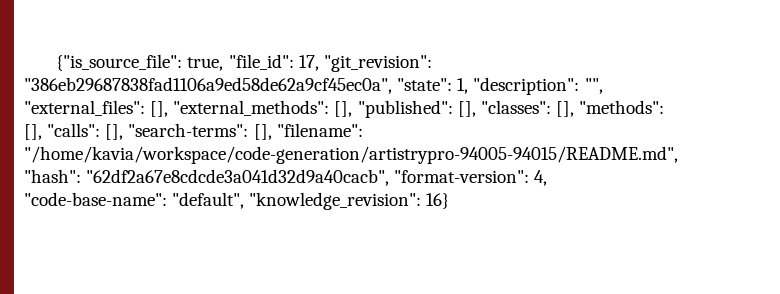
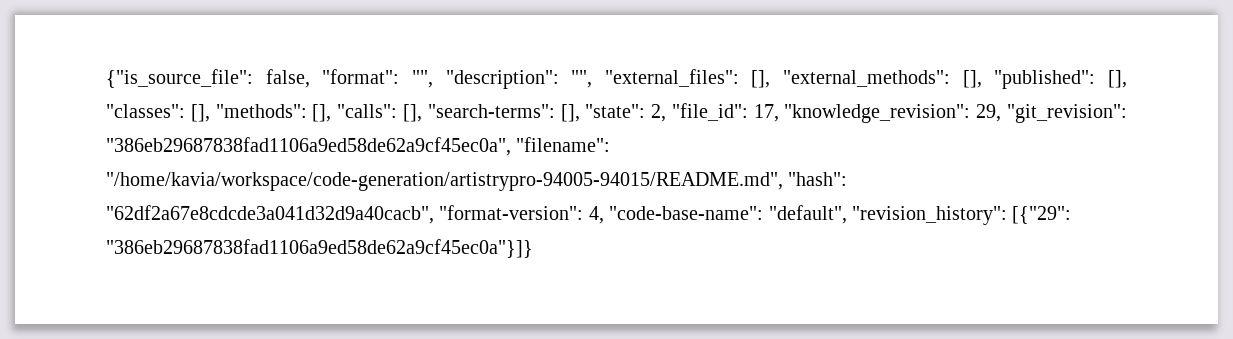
- {"is_source_file": true, "file_id": 17, "git_revision": "386eb29687838fad1106a9ed58de62a9cf45ec0a", "state": 1, "description": "", "external_files": [], "external_methods": [], "published": [], "classes": [], "methods": [], "calls": [], "search-terms": [], "filename": "/home/kavia/workspace/code-generation/artistrypro-94005-94015/README.md", "hash": "62df2a67e8cdcde3a041d32d9a40cacb", "format-version": 4, "code-base-name": "default", "knowledge_revision": 16}
+ {"is_source_file": false, "format": "", "description": "", "external_files": [], "external_methods": [], "published": [], "classes": [], "methods": [], "calls": [], "search-terms": [], "state": 2, "file_id": 17, "knowledge_revision": 29, "git_revision": "386eb29687838fad1106a9ed58de62a9cf45ec0a", "filename": "/home/kavia/workspace/code-generation/artistrypro-94005-94015/README.md", "hash": "62df2a67e8cdcde3a041d32d9a40cacb", "format-version": 4, "code-base-name": "default", "revision_history": [{"29": "386eb29687838fad1106a9ed58de62a9cf45ec0a"}]}

